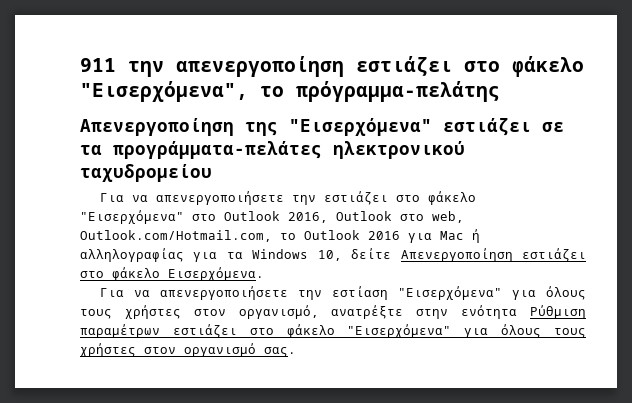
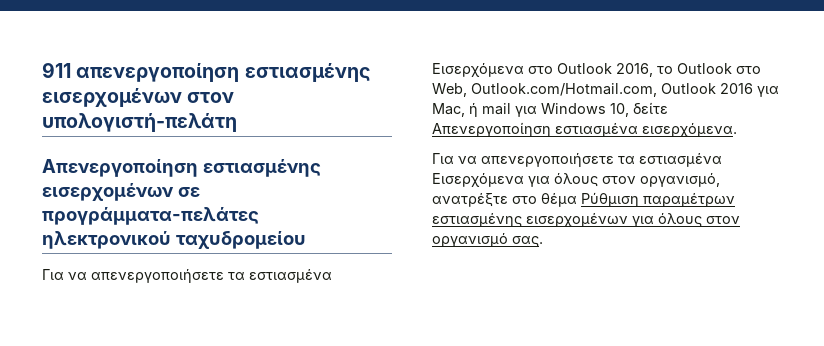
- 911 την απενεργοποίηση εστιάζει στο φάκελο "Εισερχόμενα", το πρόγραμμα-πελάτης
- Απενεργοποίηση της "Εισερχόμενα" εστιάζει σε τα προγράμματα-πελάτες ηλεκτρονικού ταχυδρομείου
+ 911 απενεργοποίηση εστιασμένης εισερχομένων στον υπολογιστή-πελάτη
+ Απενεργοποίηση εστιασμένης εισερχομένων σε προγράμματα-πελάτες ηλεκτρονικού ταχυδρομείου
- Για να απενεργοποιήσετε την εστιάζει στο φάκελο "Εισερχόμενα" στο Outlook 2016, Outlook στο web, Outlook.com/Hotmail.com, το Outlook 2016 για Mac ή αλληλογραφίας για τα Windows 10, δείτε Απενεργοποίηση εστιάζει στο φάκελο Εισερχόμενα.
- Για να απενεργοποιήσετε την εστίαση "Εισερχόμενα" για όλους τους χρήστες στον οργανισμό, ανατρέξτε στην ενότητα Ρύθμιση παραμέτρων εστιάζει στο φάκελο "Εισερχόμενα" για όλους τους χρήστες στον οργανισμό σας.
+ Για να απενεργοποιήσετε τα εστιασμένα Εισερχόμενα στο Outlook 2016, το Outlook στο Web, Outlook.com/Hotmail.com, Outlook 2016 για Mac, ή mail για Windows 10, δείτε Απενεργοποίηση εστιασμένα εισερχόμενα.
+ Για να απενεργοποιήσετε τα εστιασμένα Εισερχόμενα για όλους στον οργανισμό, ανατρέξτε στο θέμα Ρύθμιση παραμέτρων εστιασμένης εισερχομένων για όλους στον οργανισμό σας.

